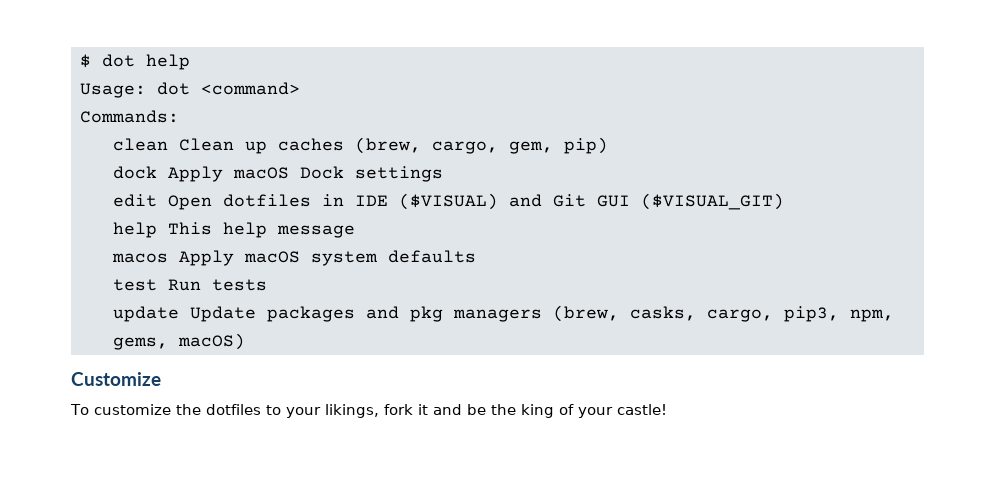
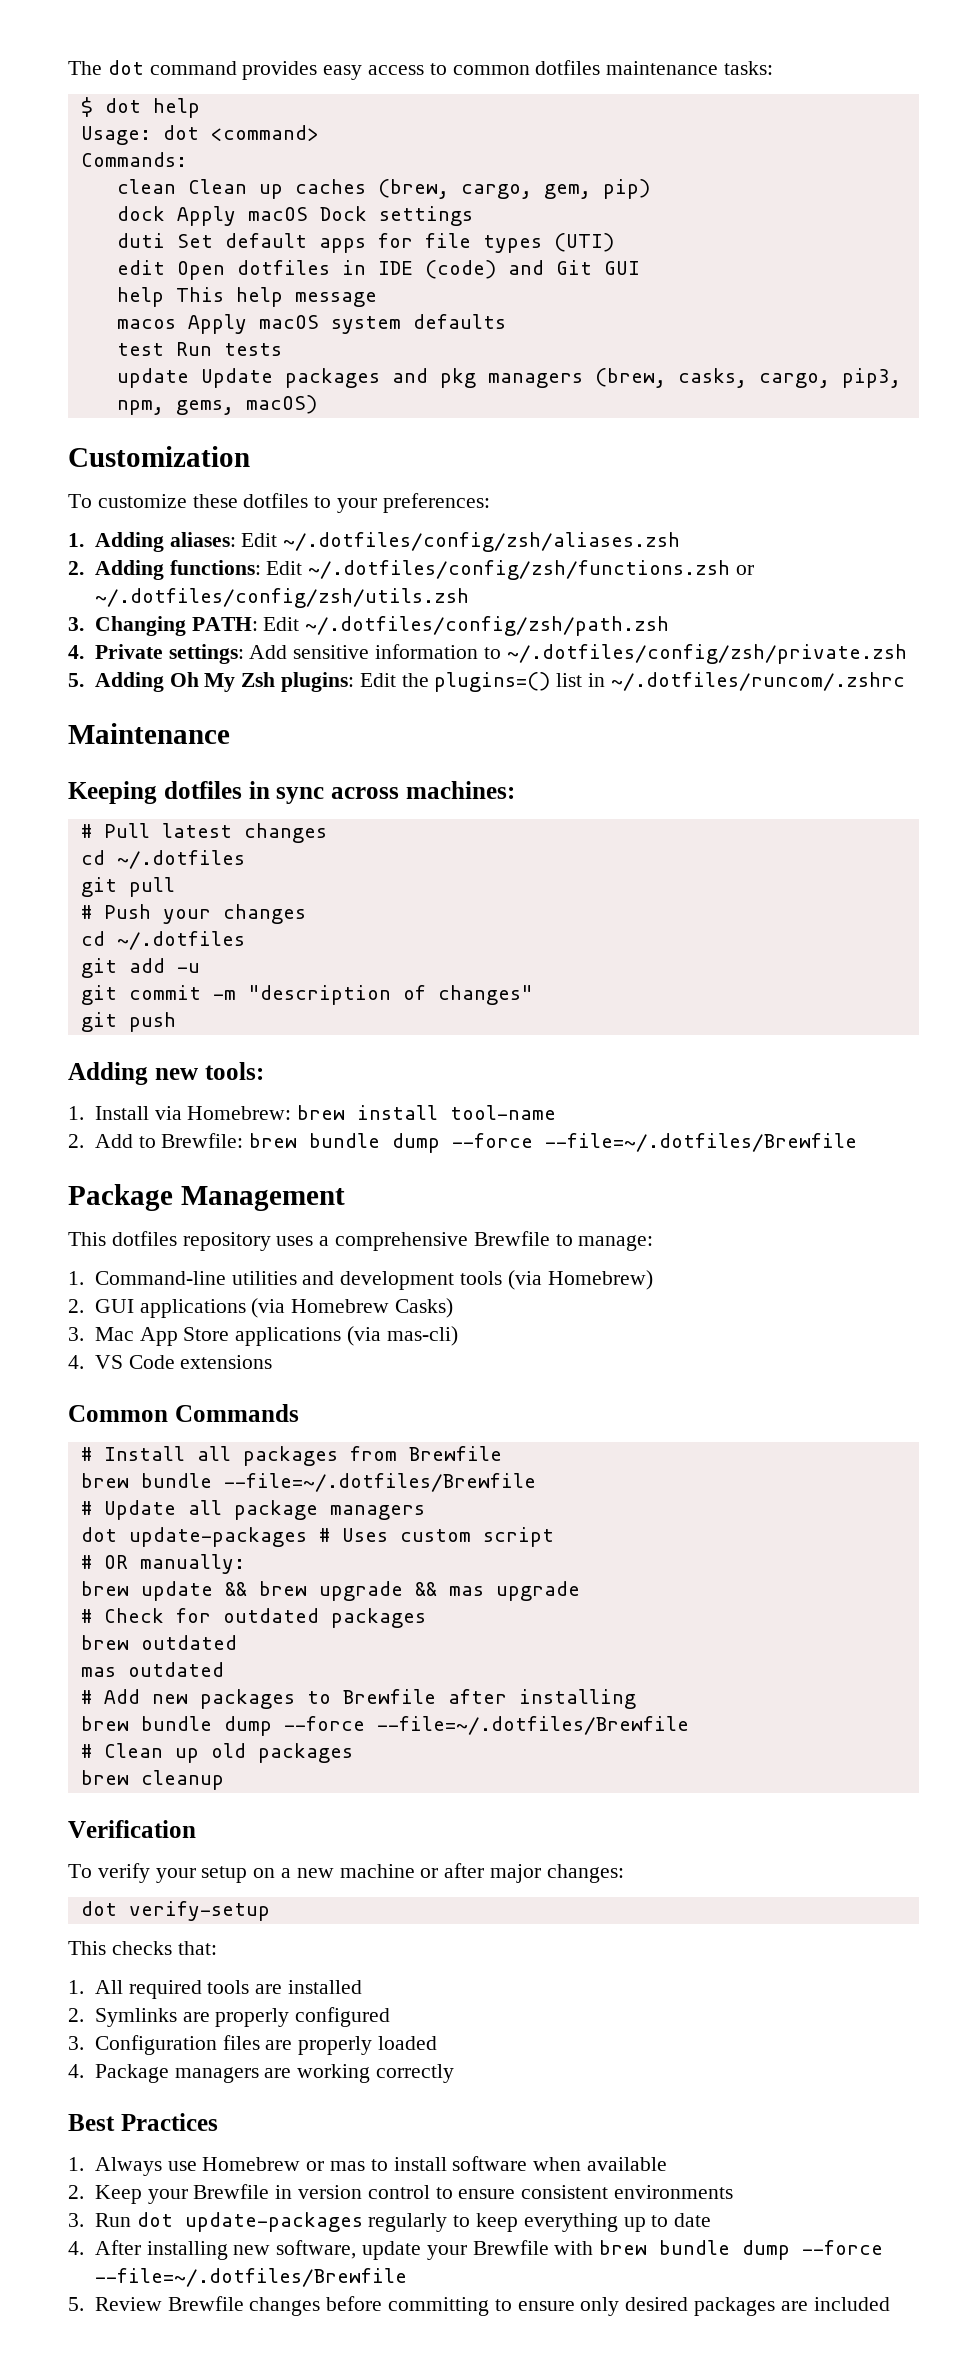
+ The dot command provides easy access to common dotfiles maintenance tasks:
+ duti Set default apps for file types (UTI)
- edit Open dotfiles in IDE ($VISUAL) and Git GUI ($VISUAL_GIT)
+ edit Open dotfiles in IDE (code) and Git GUI
- Customize
+ Customization
- To customize the dotfiles to your likings, fork it and be the king of your castle!
+ To customize these dotfiles to your preferences:
+ 1. Adding aliases: Edit ~/.dotfiles/config/zsh/aliases.zsh
+ 2. Adding functions: Edit ~/.dotfiles/config/zsh/functions.zsh or ~/.dotfiles/config/zsh/utils.zsh
+ 3. Changing PATH: Edit ~/.dotfiles/config/zsh/path.zsh
+ 4. Private settings: Add sensitive information to ~/.dotfiles/config/zsh/private.zsh
+ 5. Adding Oh My Zsh plugins: Edit the plugins=() list in ~/.dotfiles/runcom/.zshrc
+ Maintenance
+ Keeping dotfiles in sync across machines:
+ # Pull latest changes
+ cd ~/.dotfiles
+ git pull
+ # Push your changes
+ cd ~/.dotfiles
+ git add -u
+ git commit -m "description of changes"
+ git push
+ Adding new tools:
+ 1. Install via Homebrew: brew install tool-name
+ 2. Add to Brewfile: brew bundle dump --force --file=~/.dotfiles/Brewfile
+ Package Management
+ This dotfiles repository uses a comprehensive Brewfile to manage:
+ 1. Command-line utilities and development tools (via Homebrew)
+ 2. GUI applications (via Homebrew Casks)
+ 3. Mac App Store applications (via mas-cli)
+ 4. VS Code extensions
+ Common Commands
+ # Install all packages from Brewfile
+ brew bundle --file=~/.dotfiles/Brewfile
+ # Update all package managers
+ dot update-packages # Uses custom script
+ # OR manually:
+ brew update && brew upgrade && mas upgrade
+ # Check for outdated packages
+ brew outdated
+ mas outdated
+ # Add new packages to Brewfile after installing
+ brew bundle dump --force --file=~/.dotfiles/Brewfile
+ # Clean up old packages
+ brew cleanup
+ Verification
+ To verify your setup on a new machine or after major changes:
+ dot verify-setup
+ This checks that:
+ 1. All required tools are installed
+ 2. Symlinks are properly configured
+ 3. Configuration files are properly loaded
+ 4. Package managers are working correctly
+ Best Practices
+ 1. Always use Homebrew or mas to install software when available
+ 2. Keep your Brewfile in version control to ensure consistent environments
+ 3. Run dot update-packages regularly to keep everything up to date
+ 4. After installing new software, update your Brewfile with brew bundle dump --force --file=~/.dotfiles/Brewfile
+ 5. Review Brewfile changes before committing to ensure only desired packages are included

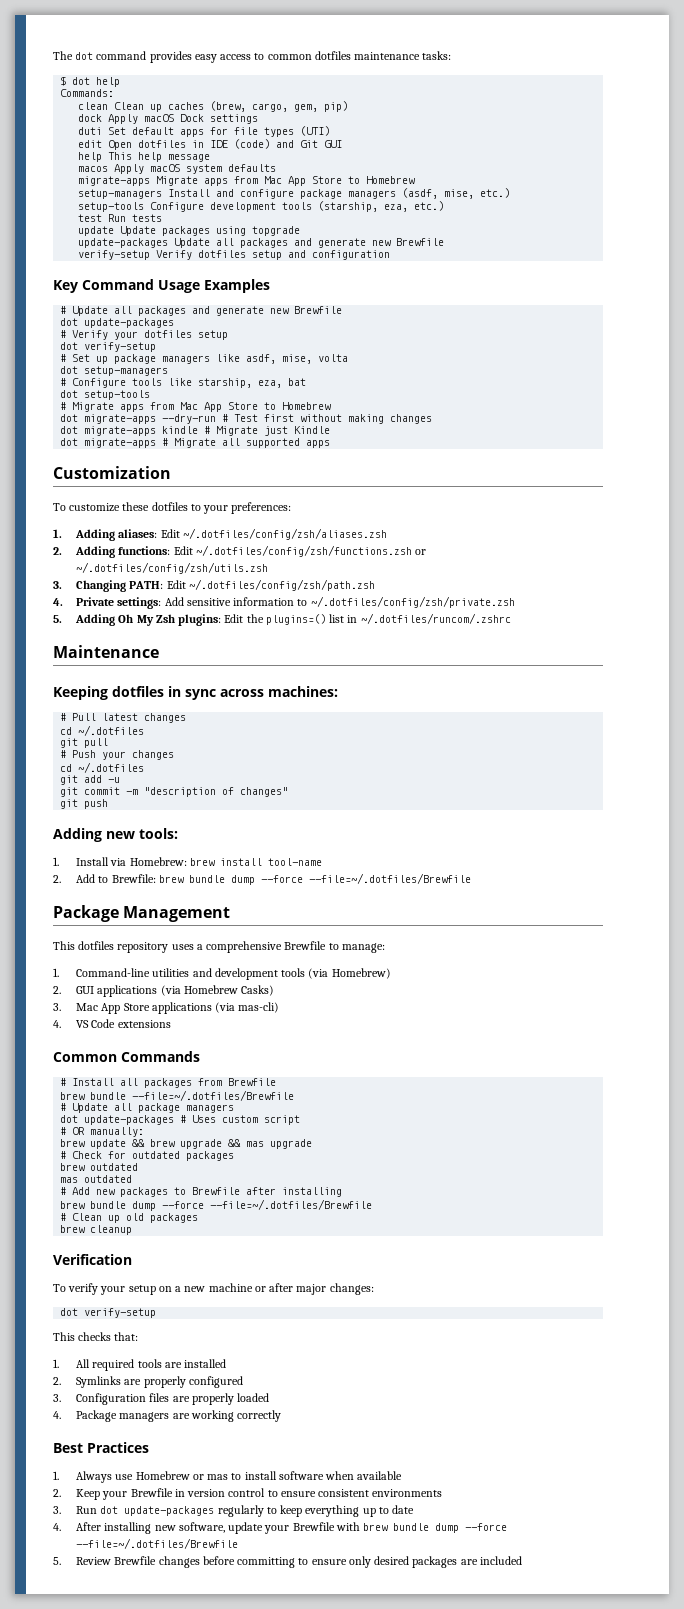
- Usage: dot <command>
+ migrate-apps Migrate apps from Mac App Store to Homebrew
+ setup-managers Install and configure package managers (asdf, mise, etc.)
+ setup-tools Configure development tools (starship, eza, etc.)
- update Update packages and pkg managers (brew, casks, cargo, pip3, npm, gems, macOS)
+ update Update packages using topgrade
+ update-packages Update all packages and generate new Brewfile
+ verify-setup Verify dotfiles setup and configuration
+ Key Command Usage Examples
+ # Update all packages and generate new Brewfile
+ dot update-packages
+ # Verify your dotfiles setup
+ dot verify-setup
+ # Set up package managers like asdf, mise, volta
+ dot setup-managers
+ # Configure tools like starship, eza, bat
+ dot setup-tools
+ # Migrate apps from Mac App Store to Homebrew
+ dot migrate-apps --dry-run # Test first without making changes
+ dot migrate-apps kindle # Migrate just Kindle
+ dot migrate-apps # Migrate all supported apps

